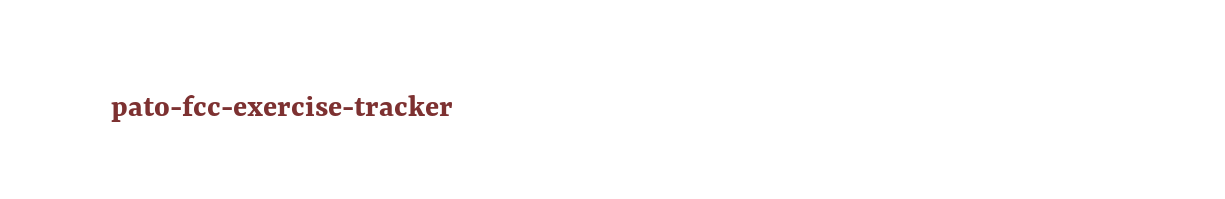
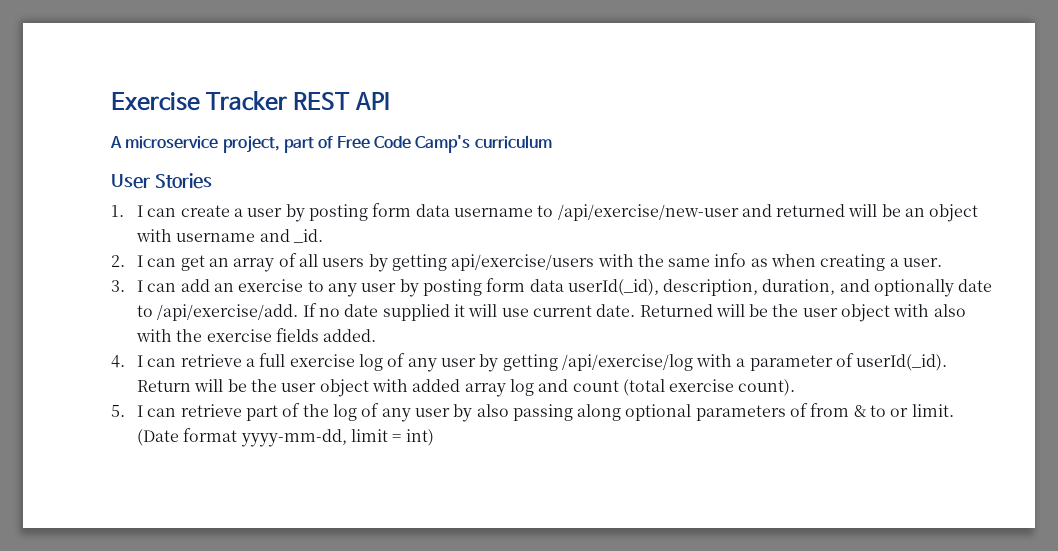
- pato-fcc-exercise-tracker
+ Exercise Tracker REST API
+ A microservice project, part of Free Code Camp's curriculum
+ User Stories
+ 1. I can create a user by posting form data username to /api/exercise/new-user and returned will be an object with username and _id.
+ 2. I can get an array of all users by getting api/exercise/users with the same info as when creating a user.
+ 3. I can add an exercise to any user by posting form data userId(_id), description, duration, and optionally date to /api/exercise/add. If no date supplied it will use current date. Returned will be the user object with also with the exercise fields added.
+ 4. I can retrieve a full exercise log of any user by getting /api/exercise/log with a parameter of userId(_id). Return will be the user object with added array log and count (total exercise count).
+ 5. I can retrieve part of the log of any user by also passing along optional parameters of from & to or limit. (Date format yyyy-mm-dd, limit = int)

